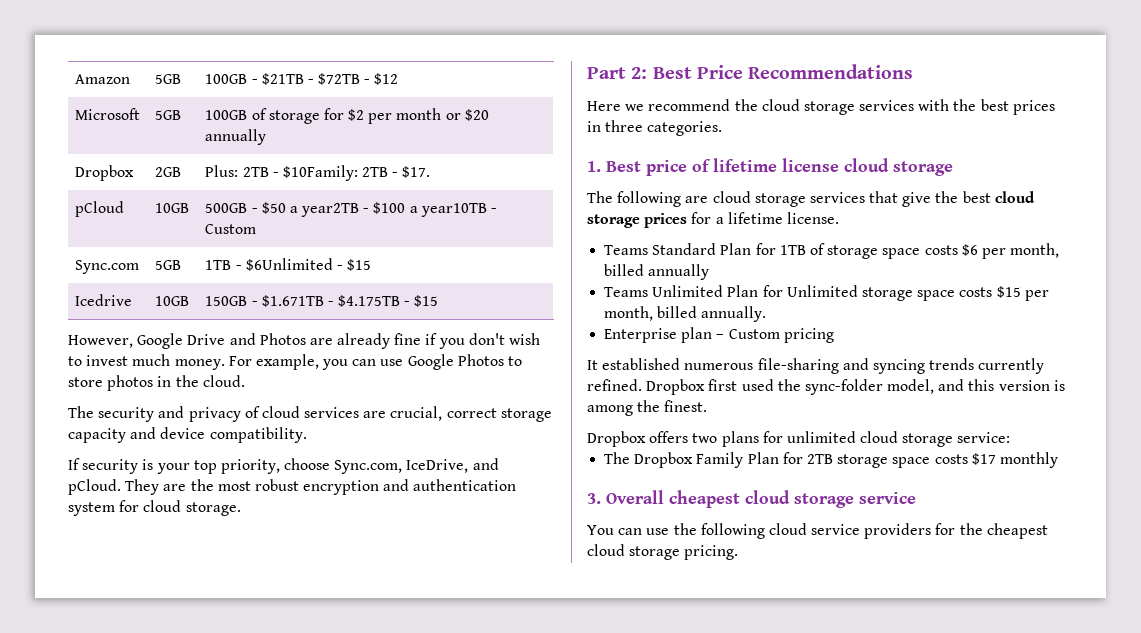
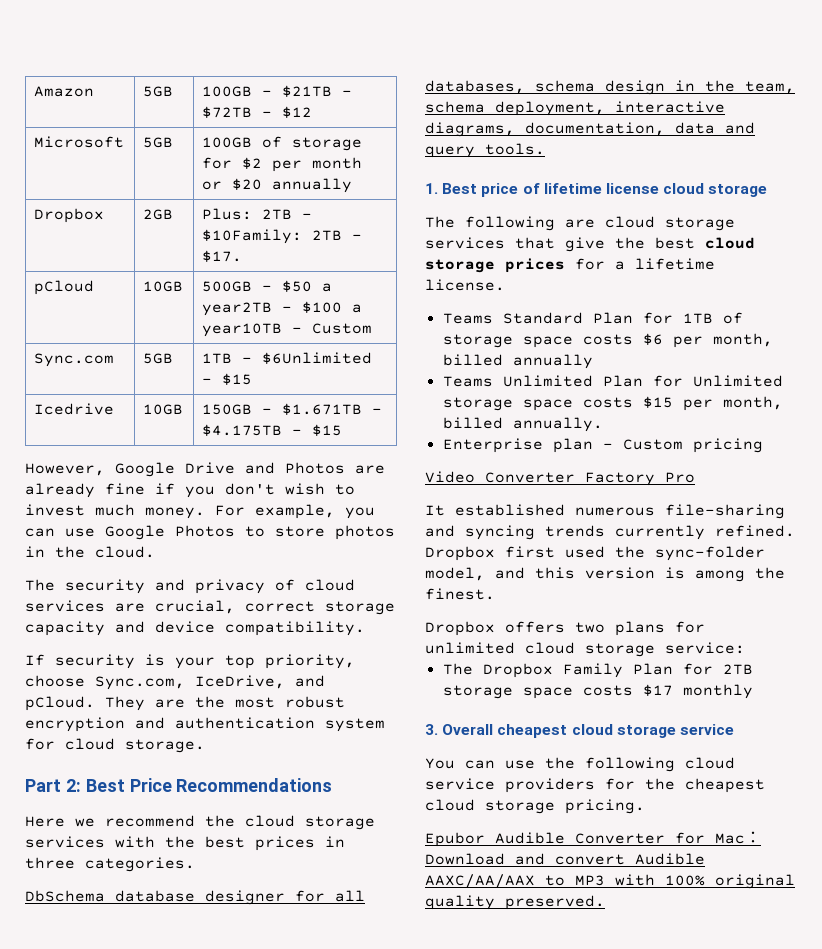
+ DbSchema database designer for all databases, schema design in the team, schema deployment, interactive diagrams, documentation, data and query tools.
+ Video Converter Factory Pro
+ Epubor Audible Converter for Mac：Download and convert Audible AAXC/AA/AAX to MP3 with 100% original quality preserved.

